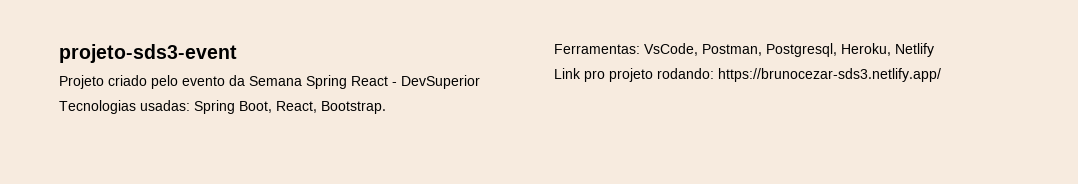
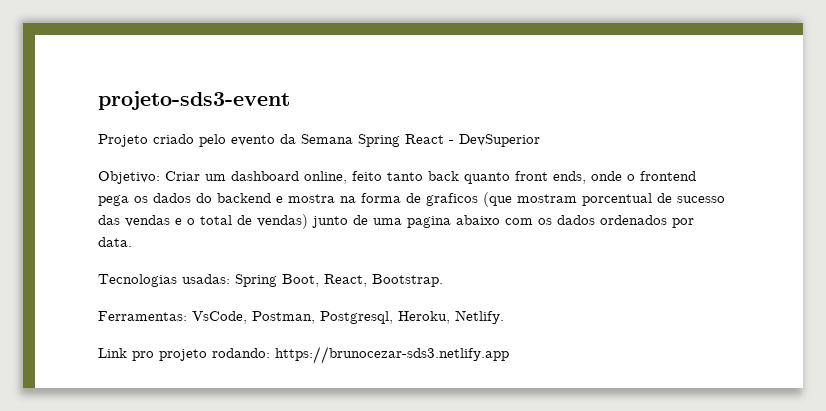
+ Objetivo: Criar um dashboard online, feito tanto back quanto front ends, onde o frontend pega os dados do backend e mostra na forma de graficos (que mostram porcentual de sucesso das vendas e o total de vendas) junto de uma pagina abaixo com os dados ordenados por data.
- Ferramentas: VsCode, Postman, Postgresql, Heroku, Netlify
+ Ferramentas: VsCode, Postman, Postgresql, Heroku, Netlify.
- Link pro projeto rodando: https://brunocezar-sds3.netlify.app/
+ Link pro projeto rodando: https://brunocezar-sds3.netlify.app

